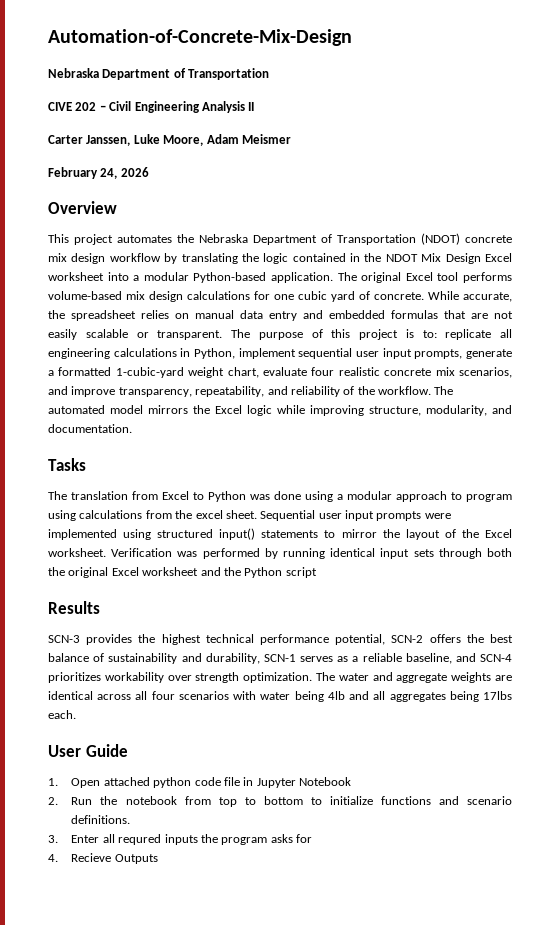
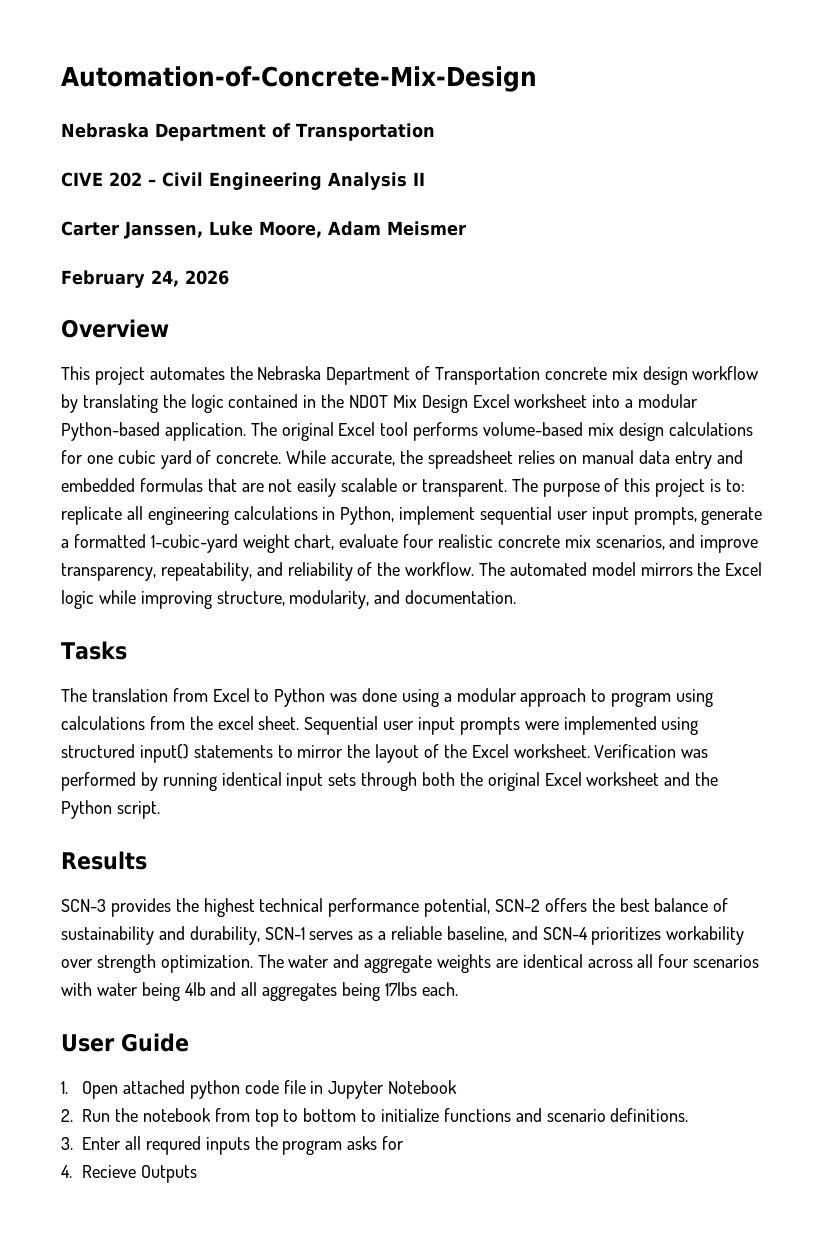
- This project automates the Nebraska Department of Transportation (NDOT) concrete mix design workflow by translating the logic contained in the NDOT Mix Design Excel worksheet into a modular Python-based application.
+ This project automates the Nebraska Department of Transportation concrete mix design workflow by translating the logic contained in the NDOT Mix Design Excel worksheet into a modular Python-based application.
- Verification was performed by running identical input sets through both the original Excel worksheet and the Python script
+ Verification was performed by running identical input sets through both the original Excel worksheet and the Python script.

